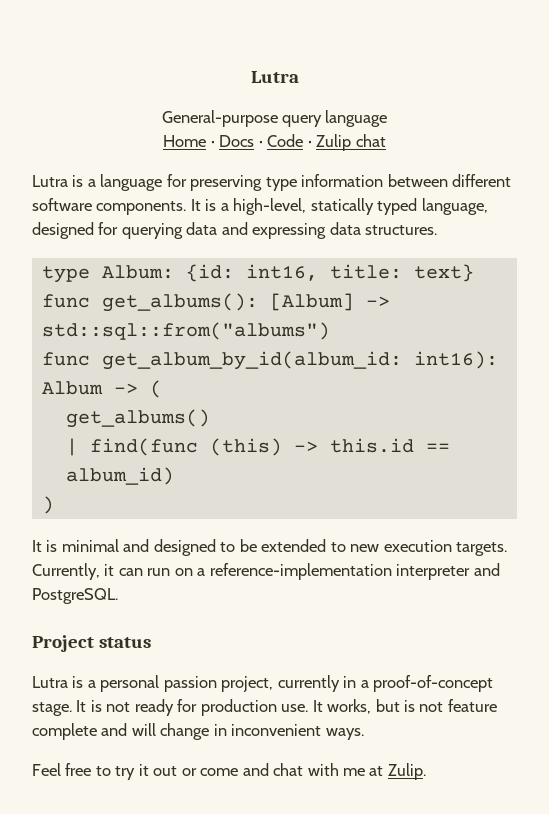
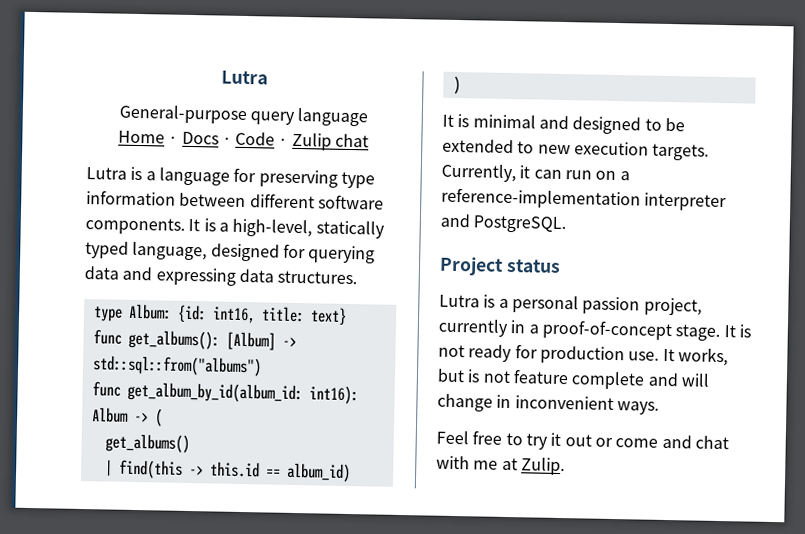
- | find(func (this) -> this.id == album_id)
+ | find(this -> this.id == album_id)

